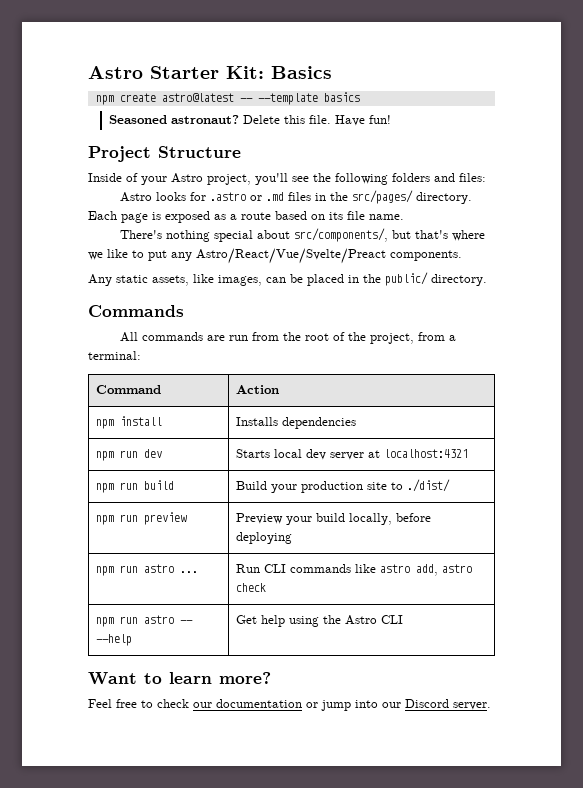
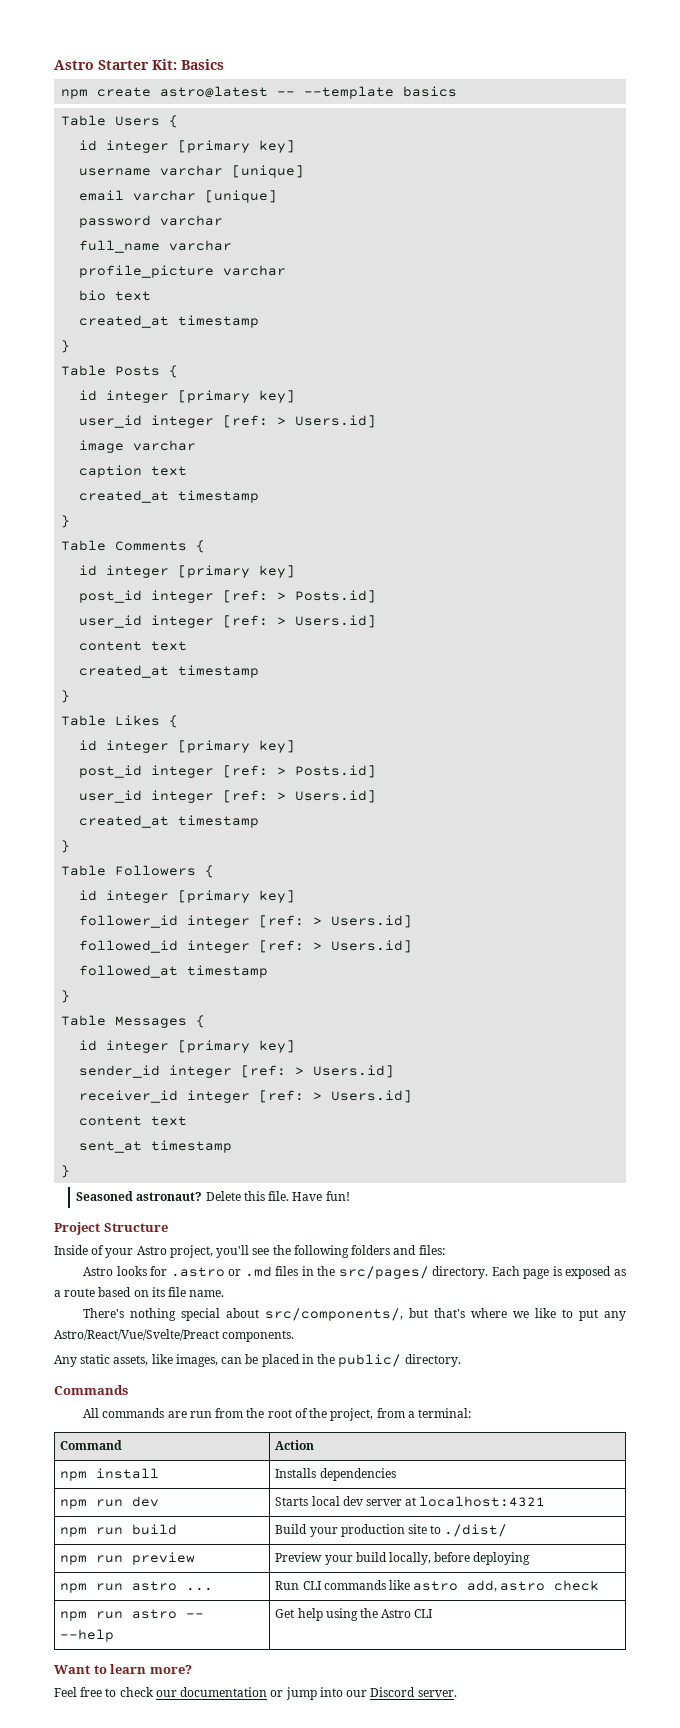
+ Table Users {
+ id integer [primary key]
+ username varchar [unique]
+ email varchar [unique]
+ password varchar
+ full_name varchar
+ profile_picture varchar
+ bio text
+ created_at timestamp
+ }
+ Table Posts {
+ id integer [primary key]
+ user_id integer [ref: > Users.id]
+ image varchar
+ caption text
+ created_at timestamp
+ }
+ Table Comments {
+ id integer [primary key]
+ post_id integer [ref: > Posts.id]
+ user_id integer [ref: > Users.id]
+ content text
+ created_at timestamp
+ }
+ Table Likes {
+ id integer [primary key]
+ post_id integer [ref: > Posts.id]
+ user_id integer [ref: > Users.id]
+ created_at timestamp
+ }
+ Table Followers {
+ id integer [primary key]
+ follower_id integer [ref: > Users.id]
+ followed_id integer [ref: > Users.id]
+ followed_at timestamp
+ }
+ Table Messages {
+ id integer [primary key]
+ sender_id integer [ref: > Users.id]
+ receiver_id integer [ref: > Users.id]
+ content text
+ sent_at timestamp
+ }

